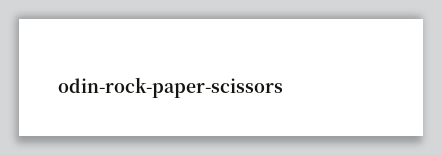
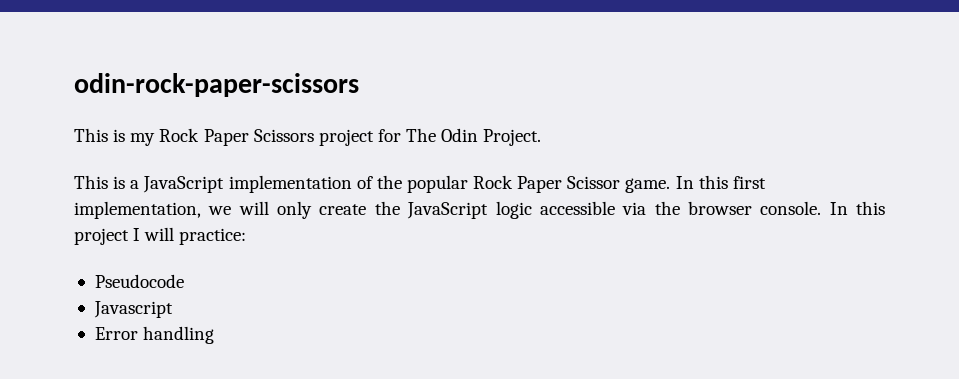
+ This is my Rock Paper Scissors project for The Odin Project.
+ This is a JavaScript implementation of the popular Rock Paper Scissor game. In this first implementation, we will only create the JavaScript logic accessible via the browser console. In this project I will practice:
+ Pseudocode
+ Javascript
+ Error handling

